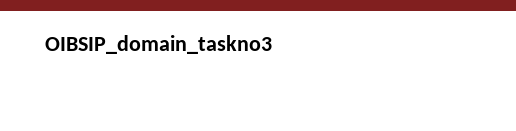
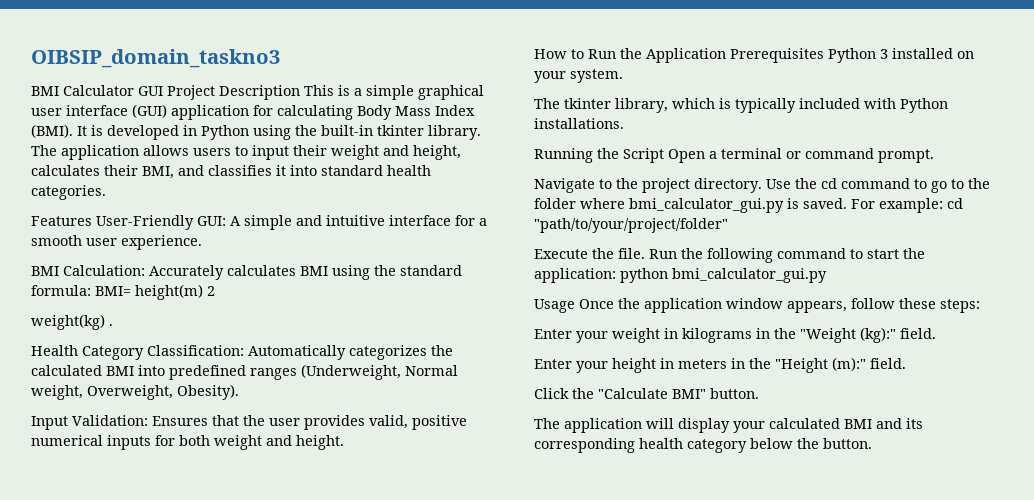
+ BMI Calculator GUI Project Description This is a simple graphical user interface (GUI) application for calculating Body Mass Index (BMI). It is developed in Python using the built-in tkinter library. The application allows users to input their weight and height, calculates their BMI, and classifies it into standard health categories.
+ Features User-Friendly GUI: A simple and intuitive interface for a smooth user experience.
+ BMI Calculation: Accurately calculates BMI using the standard formula: BMI= height(m) 2
+ weight(kg) .
+ Health Category Classification: Automatically categorizes the calculated BMI into predefined ranges (Underweight, Normal weight, Overweight, Obesity).
+ Input Validation: Ensures that the user provides valid, positive numerical inputs for both weight and height.
+ How to Run the Application Prerequisites Python 3 installed on your system.
+ The tkinter library, which is typically included with Python installations.
+ Running the Script Open a terminal or command prompt.
+ Navigate to the project directory. Use the cd command to go to the folder where bmi_calculator_gui.py is saved. For example: cd "path/to/your/project/folder"
+ Execute the file. Run the following command to start the application: python bmi_calculator_gui.py
+ Usage Once the application window appears, follow these steps:
+ Enter your weight in kilograms in the "Weight (kg):" field.
+ Enter your height in meters in the "Height (m):" field.
+ Click the "Calculate BMI" button.
+ The application will display your calculated BMI and its corresponding health category below the button.

